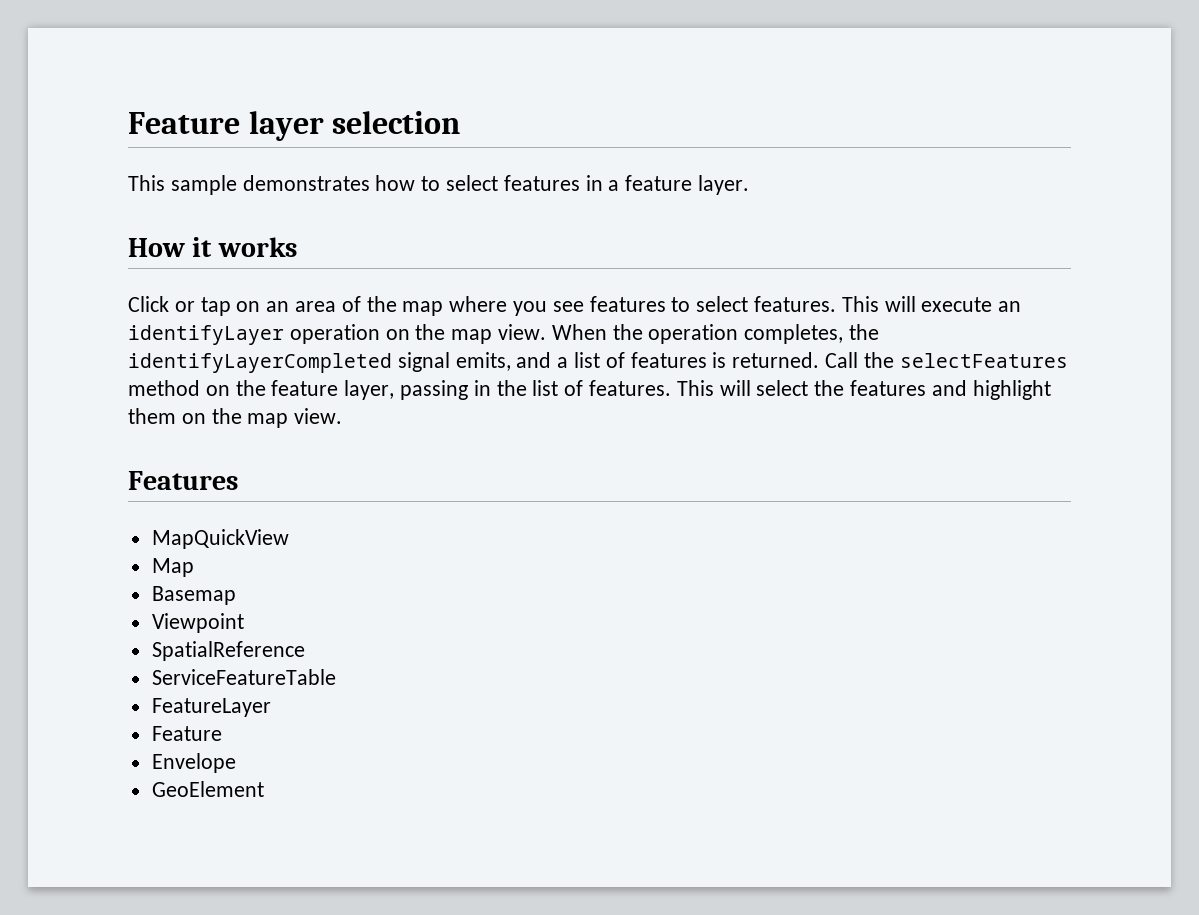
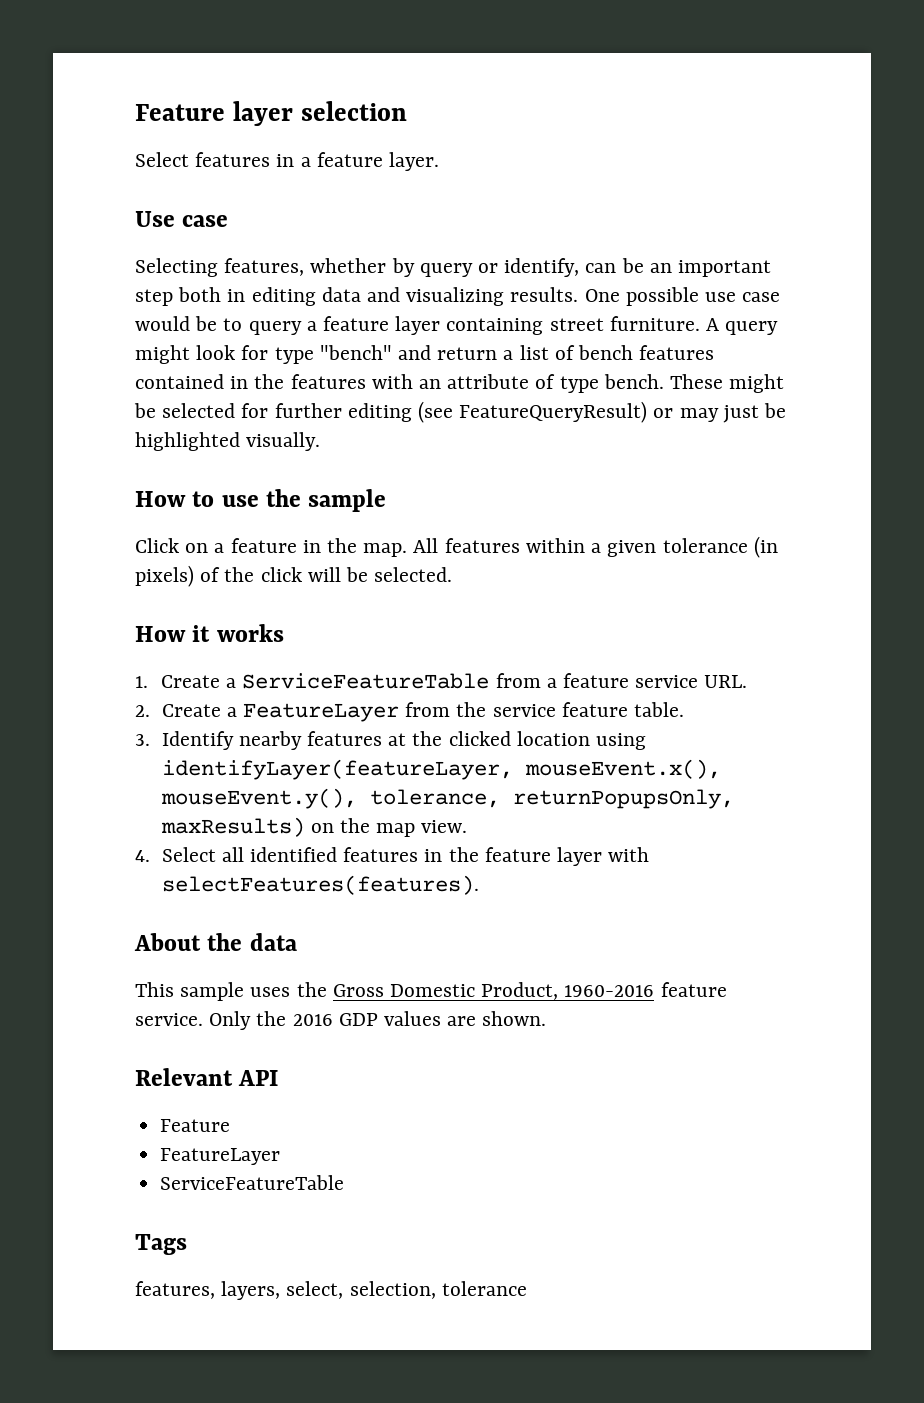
- This sample demonstrates how to select features in a feature layer.
+ Select features in a feature layer.
+ Use case
+ Selecting features, whether by query or identify, can be an important step both in editing data and visualizing results. One possible use case would be to query a feature layer containing street furniture. A query might look for type "bench" and return a list of bench features contained in the features with an attribute of type bench. These might be selected for further editing (see FeatureQueryResult) or may just be highlighted visually.
+ How to use the sample
+ Click on a feature in the map. All features within a given tolerance (in pixels) of the click will be selected.
  How it works
- Click or tap on an area of the map where you see features to select features. This will execute an identifyLayer operation on the map view. When the operation completes, the identifyLayerCompleted signal emits, and a list of features is returned. Call the selectFeatures method on the feature layer, passing in the list of features. This will select the features and highlight them on the map view.
- Features
- MapQuickView
- Map
- Basemap
- Viewpoint
- SpatialReference
+ 1. Create a ServiceFeatureTable from a feature service URL.
+ 2. Create a FeatureLayer from the service feature table.
+ 3. Identify nearby features at the clicked location using identifyLayer(featureLayer, mouseEvent.x(), mouseEvent.y(), tolerance, returnPopupsOnly, maxResults) on the map view.
+ 4. Select all identified features in the feature layer with selectFeatures(features).
+ About the data
+ This sample uses the Gross Domestic Product, 1960-2016 feature service. Only the 2016 GDP values are shown.
+ Relevant API
+ Feature
+ FeatureLayer
  ServiceFeatureTable
- FeatureLayer
- Feature
- Envelope
- GeoElement
+ Tags
+ features, layers, select, selection, tolerance

